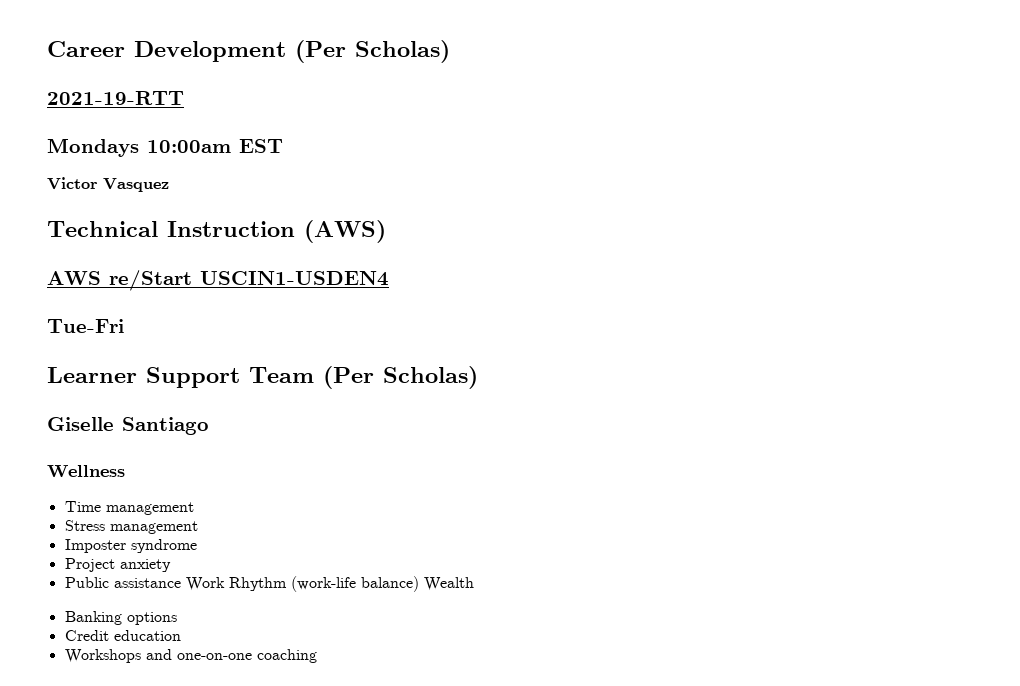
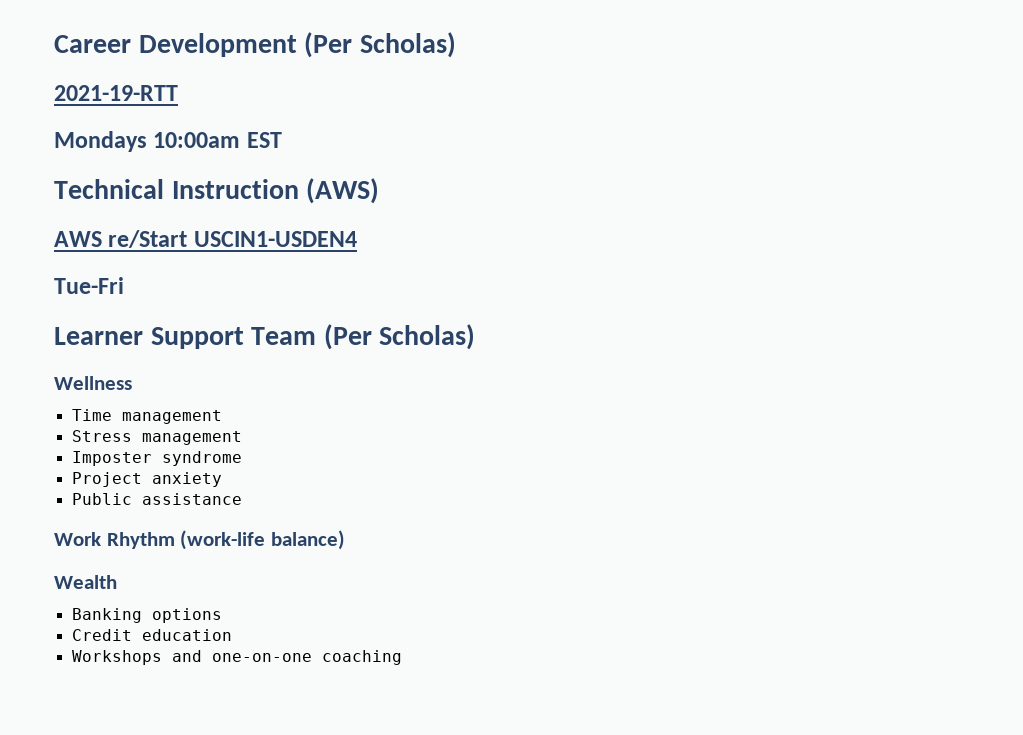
- Victor Vasquez
- Giselle Santiago
- Public assistance Work Rhythm (work-life balance) Wealth
+ Public assistance
+ Work Rhythm (work-life balance)
+ Wealth

